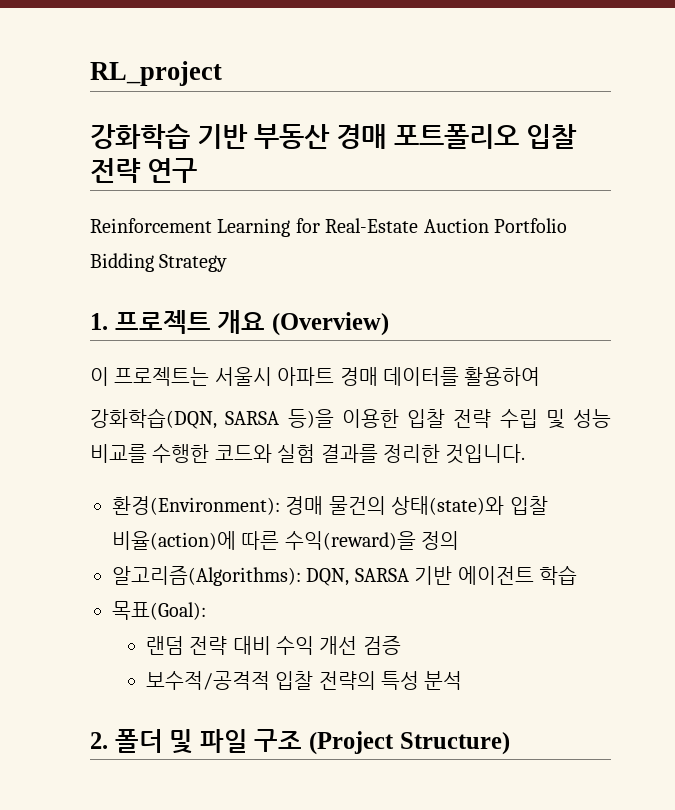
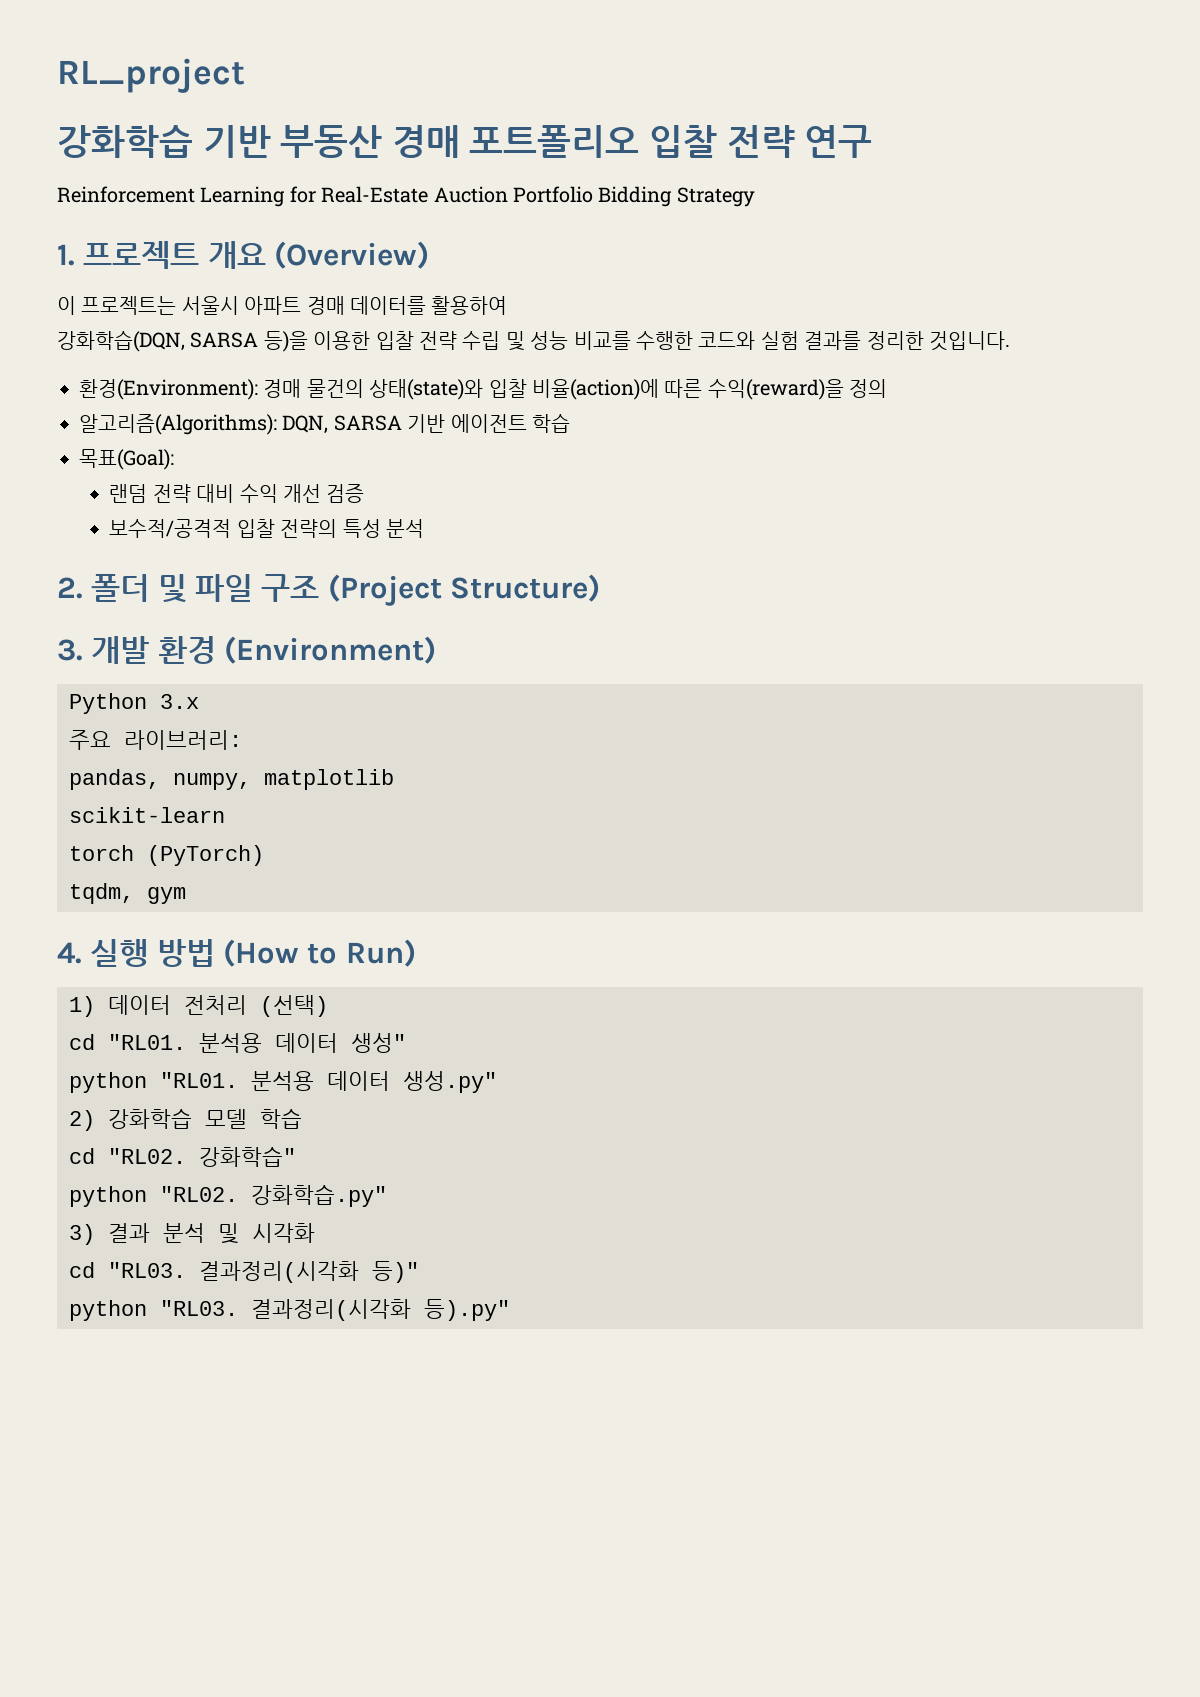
+ 3. 개발 환경 (Environment)
+ Python 3.x
+ 주요 라이브러리:
+ pandas, numpy, matplotlib
+ scikit-learn
+ torch (PyTorch)
+ tqdm, gym
+ 4. 실행 방법 (How to Run)
+ 1) 데이터 전처리 (선택)
+ cd "RL01. 분석용 데이터 생성"
+ python "RL01. 분석용 데이터 생성.py"
+ 2) 강화학습 모델 학습
+ cd "RL02. 강화학습"
+ python "RL02. 강화학습.py"
+ 3) 결과 분석 및 시각화
+ cd "RL03. 결과정리(시각화 등)"
+ python "RL03. 결과정리(시각화 등).py"

